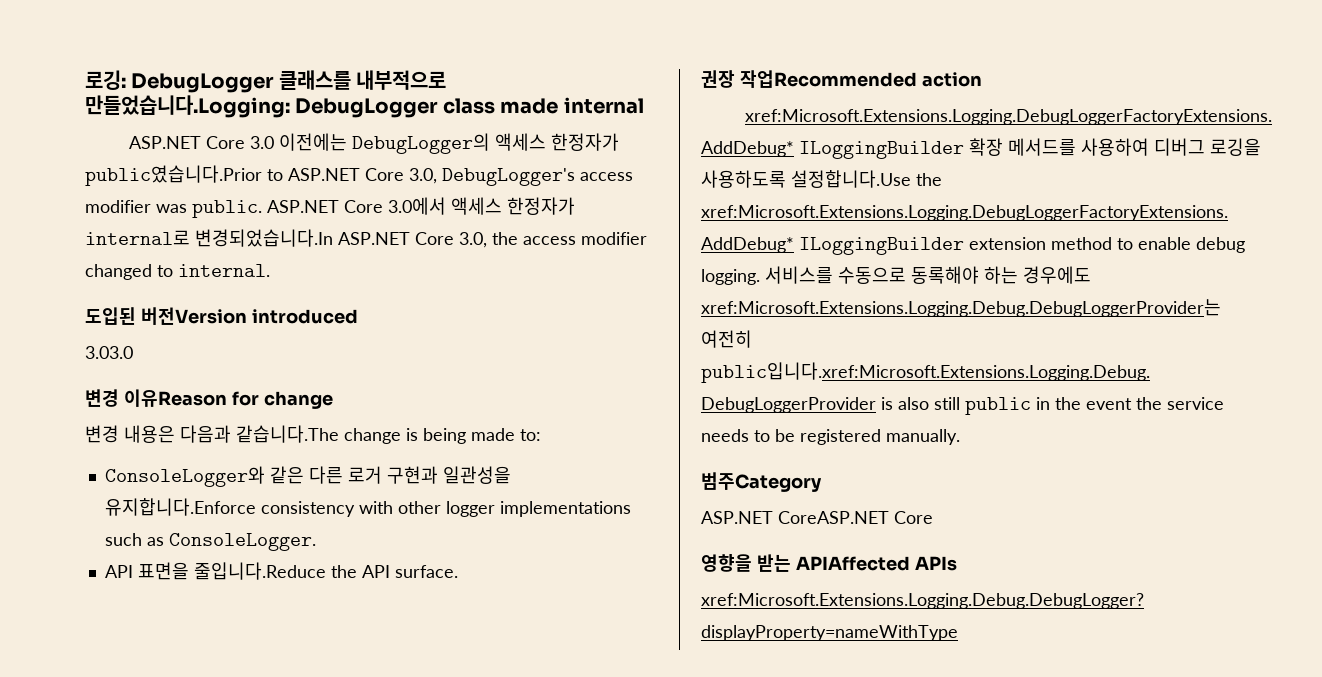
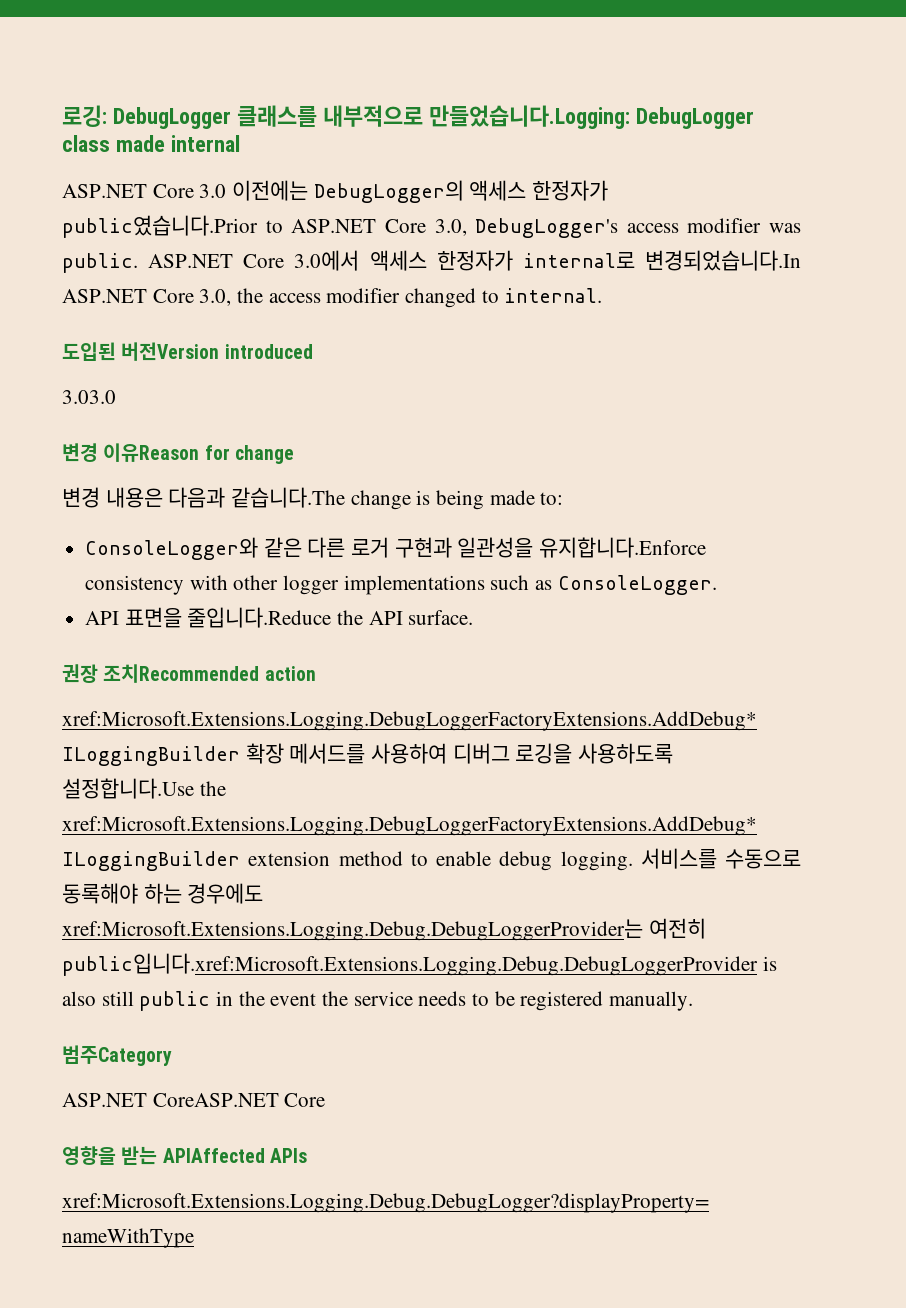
- 권장 작업Recommended action
+ 권장 조치Recommended action

